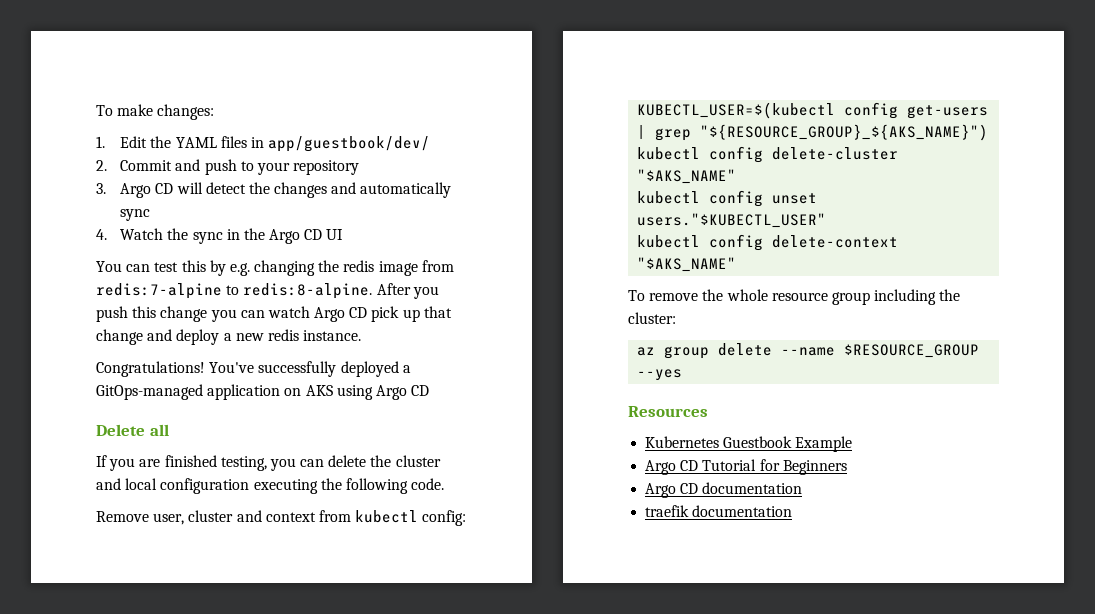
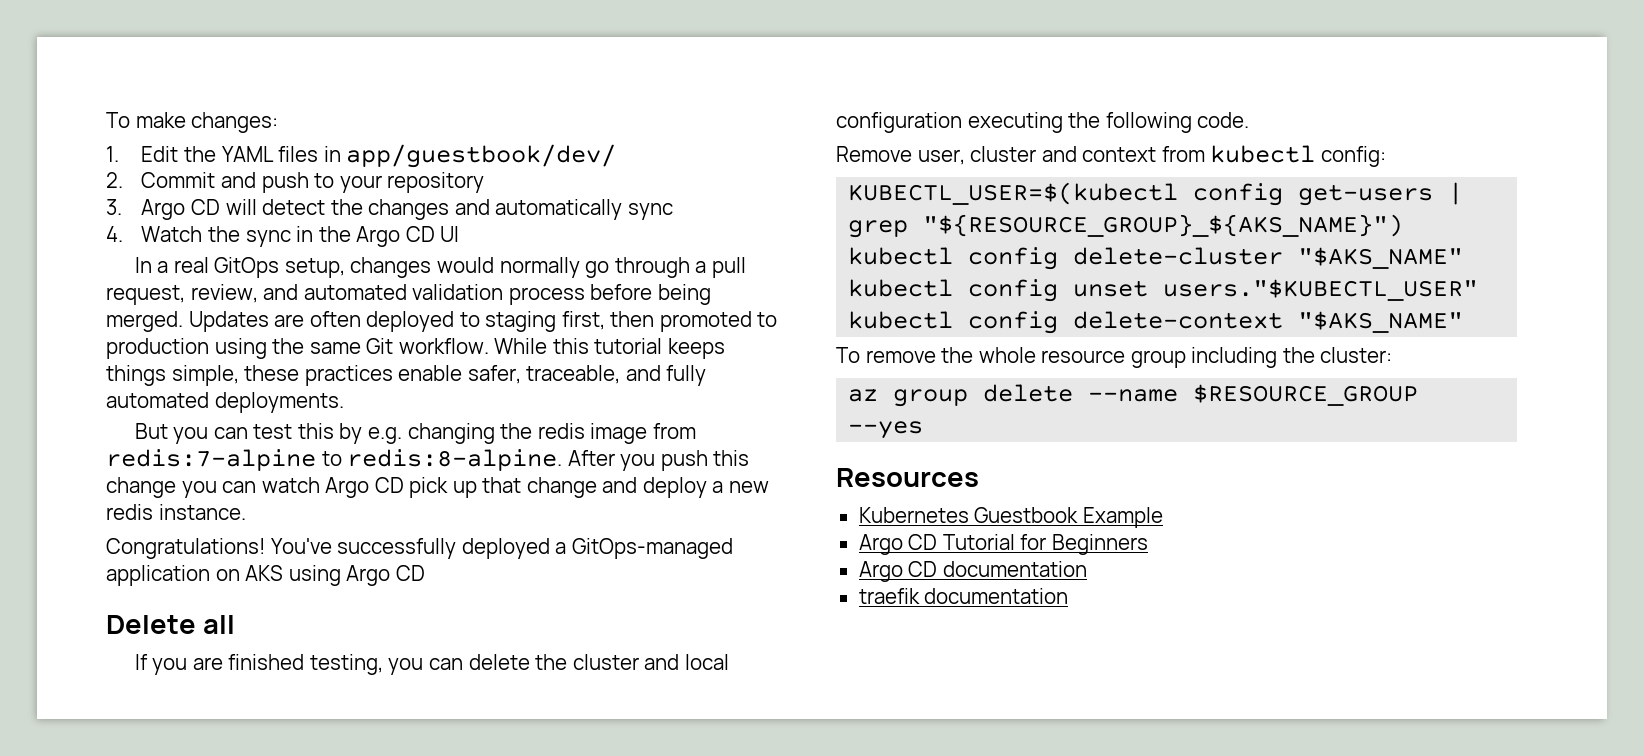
- You can test this by e.g. changing the redis image from redis:7-alpine to redis:8-alpine.
+ In a real GitOps setup, changes would normally go through a pull request, review, and automated validation process before being merged. Updates are often deployed to staging first, then promoted to production using the same Git workflow. While this tutorial keeps things simple, these practices enable safer, traceable, and fully automated deployments.
+ But you can test this by e.g. changing the redis image from redis:7-alpine to redis:8-alpine.

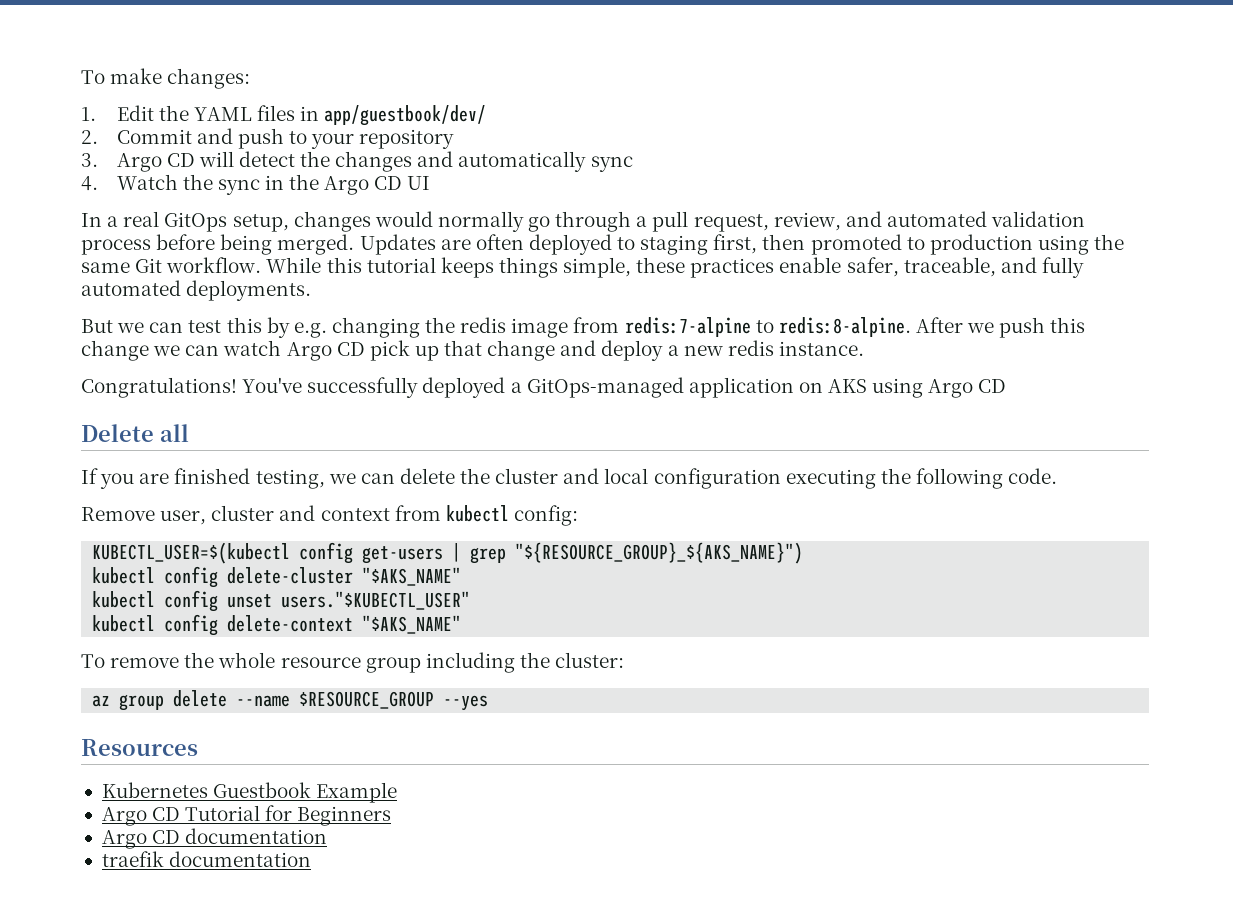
- But you can test this by e.g. changing the redis image from redis:7-alpine to redis:8-alpine.
+ But we can test this by e.g. changing the redis image from redis:7-alpine to redis:8-alpine.
- After you push this change you can watch Argo CD pick up that change and deploy a new redis instance.
+ After we push this change we can watch Argo CD pick up that change and deploy a new redis instance.
- If you are finished testing, you can delete the cluster and local configuration executing the following code.
+ If you are finished testing, we can delete the cluster and local configuration executing the following code.

